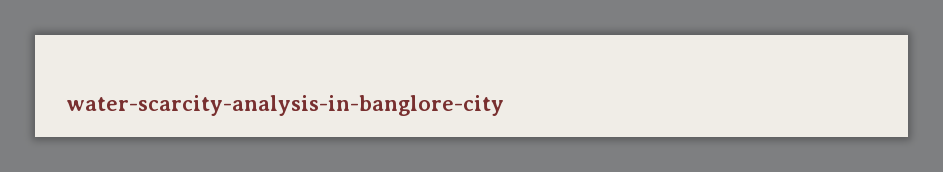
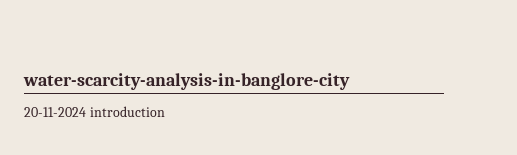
+ 20-11-2024 introduction

